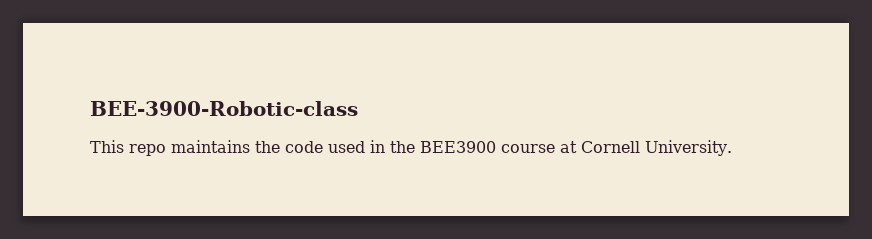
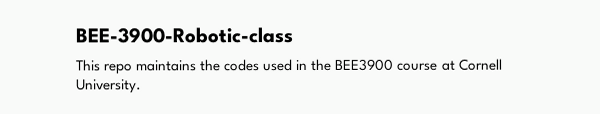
- This repo maintains the code used in the BEE3900 course at Cornell University.
+ This repo maintains the codes used in the BEE3900 course at Cornell University.

